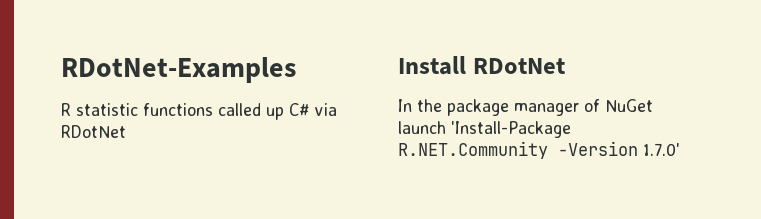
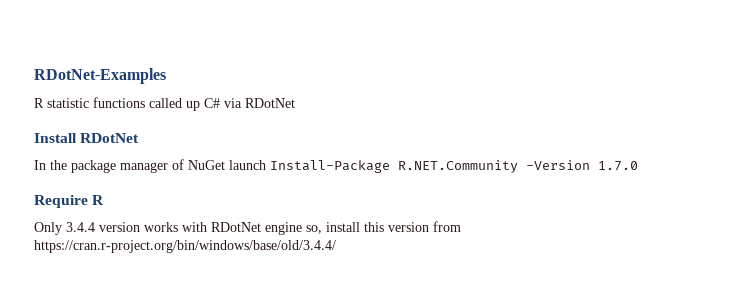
- In the package manager of NuGet launch 'Install-Package R.NET.Community -Version 1.7.0'
+ In the package manager of NuGet launch Install-Package R.NET.Community -Version 1.7.0
+ Require R
+ Only 3.4.4 version works with RDotNet engine so, install this version from https://cran.r-project.org/bin/windows/base/old/3.4.4/

